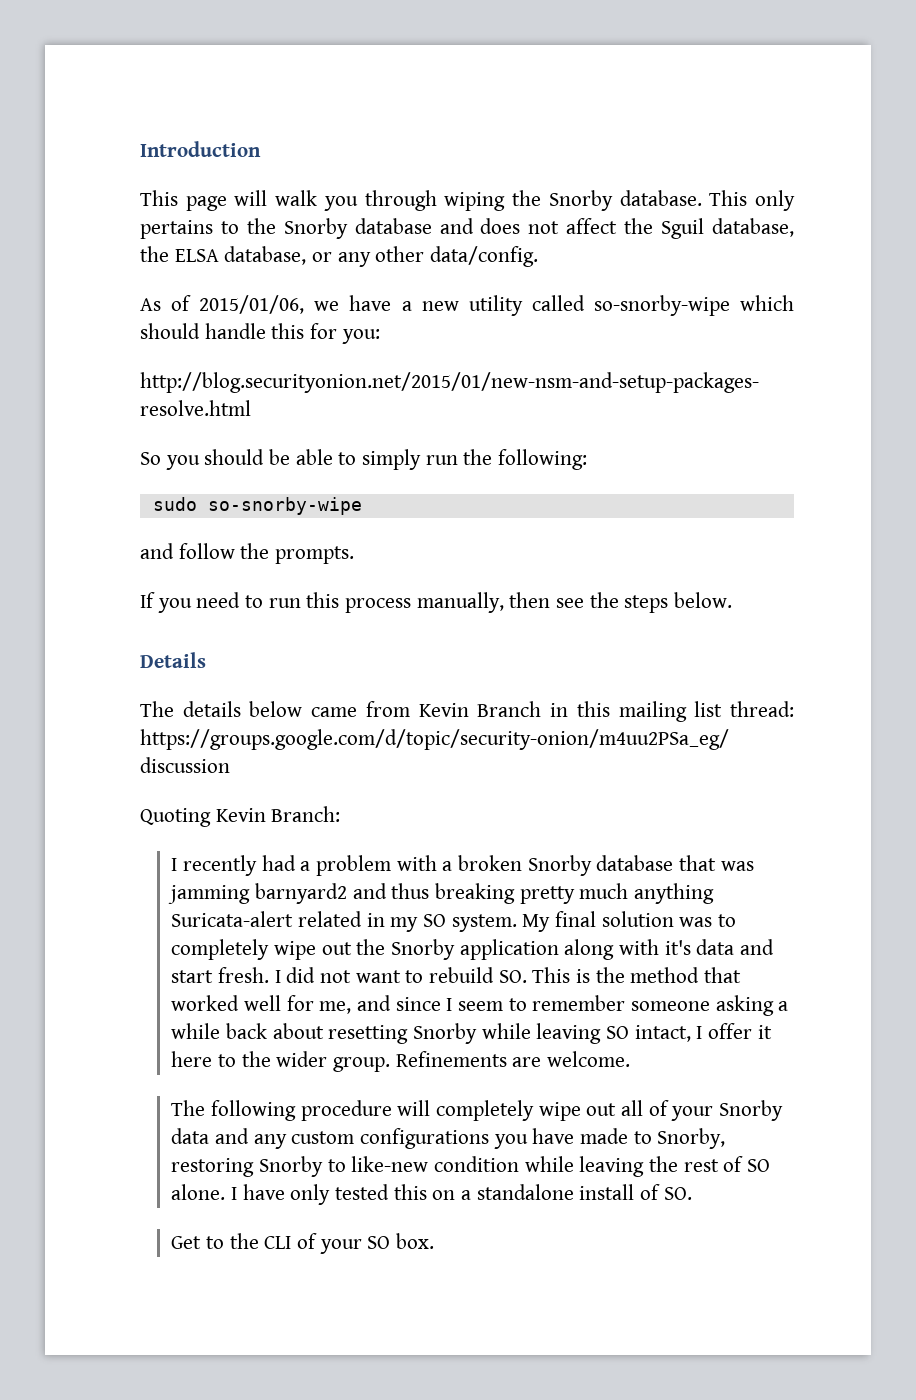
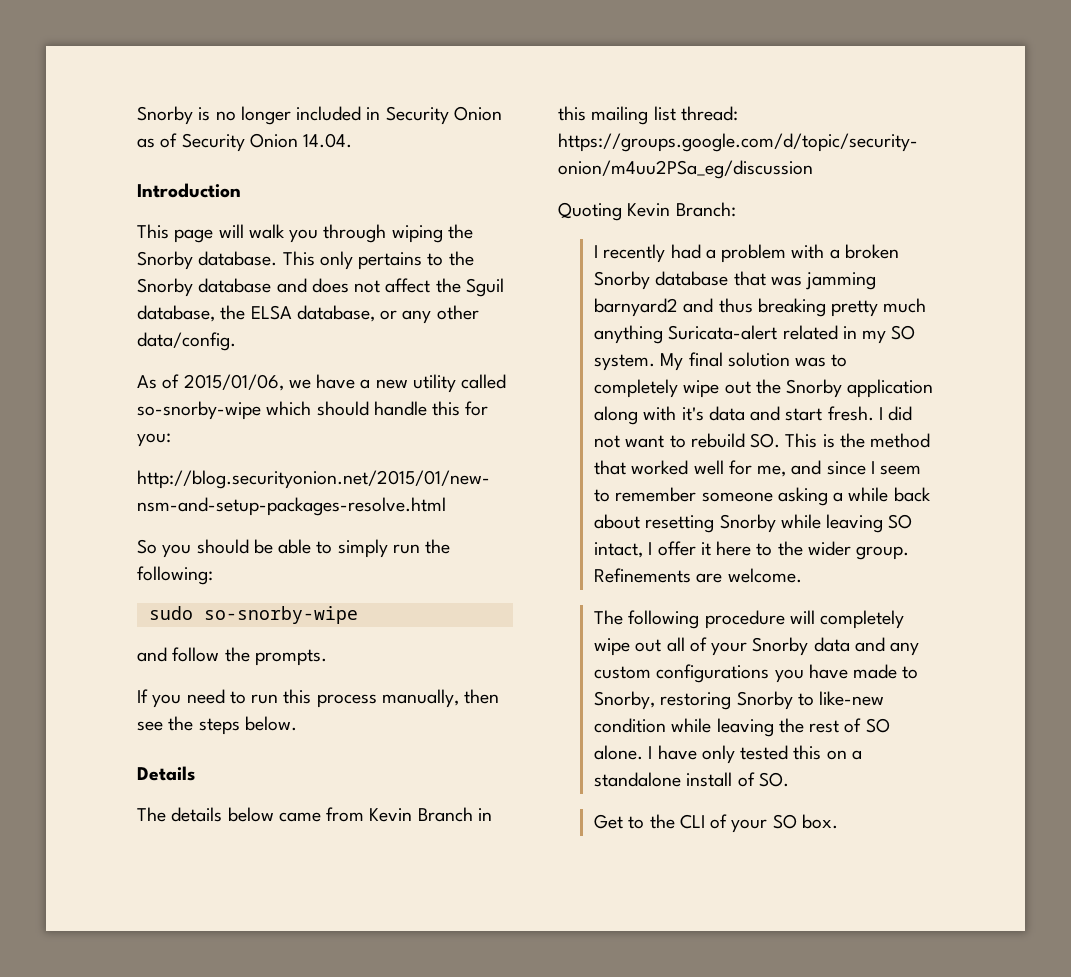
+ Snorby is no longer included in Security Onion as of Security Onion 14.04.

